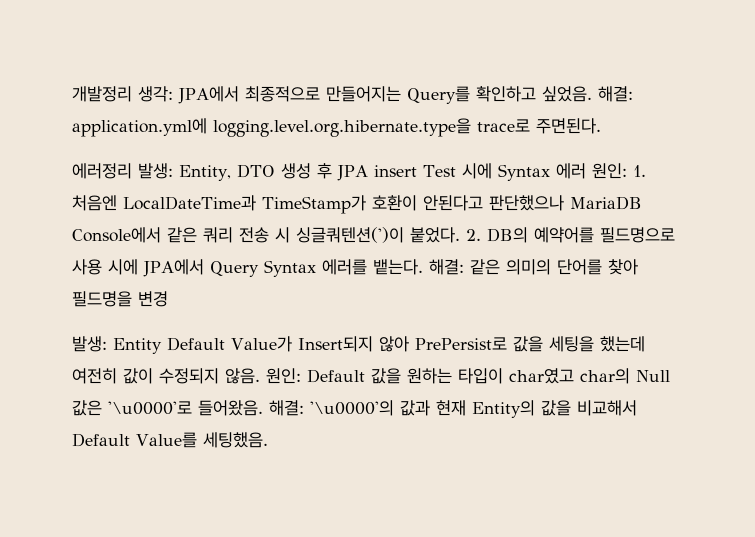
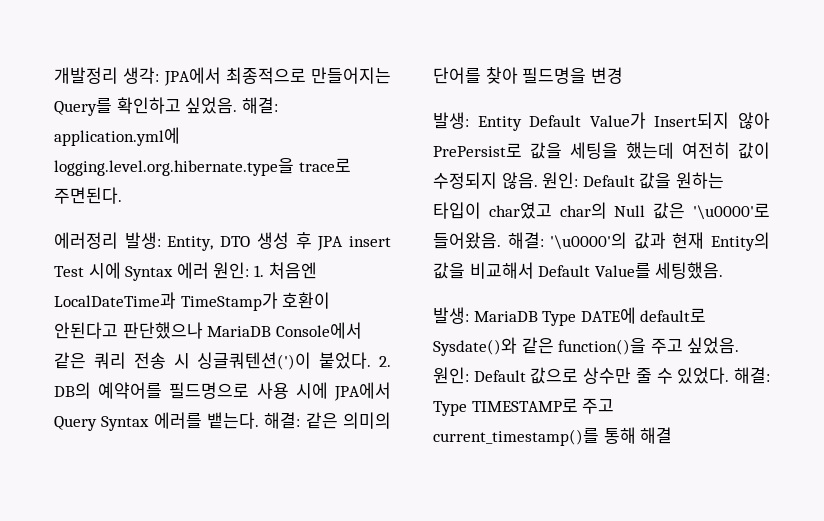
+ 발생: MariaDB Type DATE에 default로 Sysdate()와 같은 function()을 주고 싶었음. 원인: Default 값으로 상수만 줄 수 있었다. 해결: Type TIMESTAMP로 주고 current_timestamp()를 통해 해결

